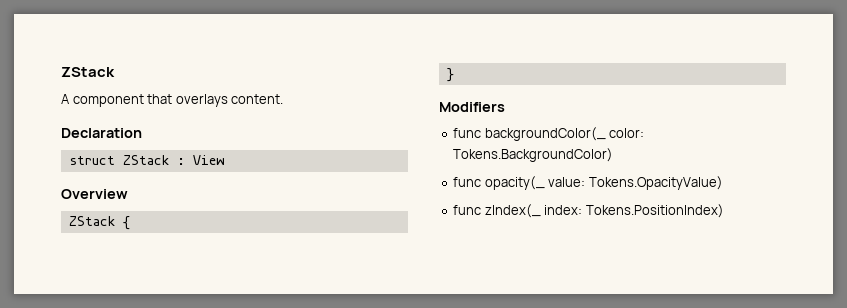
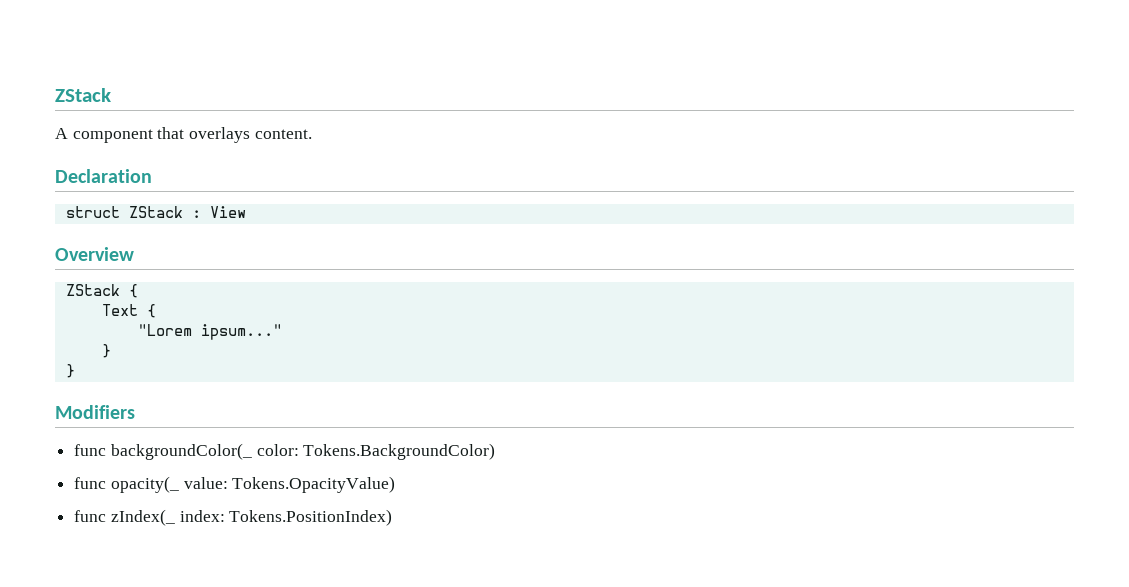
+ Text {
+ "Lorem ipsum..."
+ }

